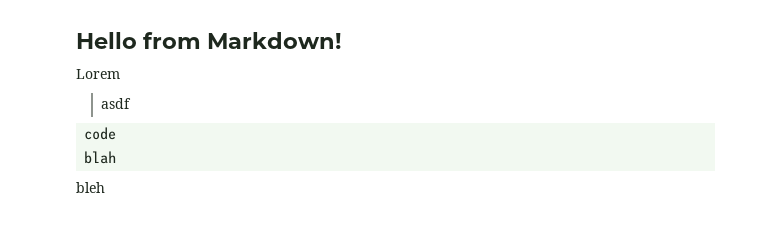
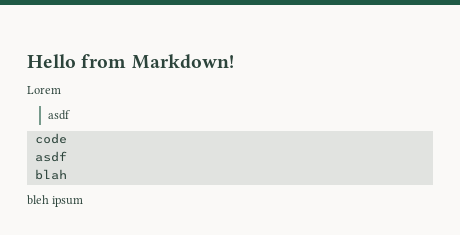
  code
+ asdf
- bleh
+ bleh ipsum

